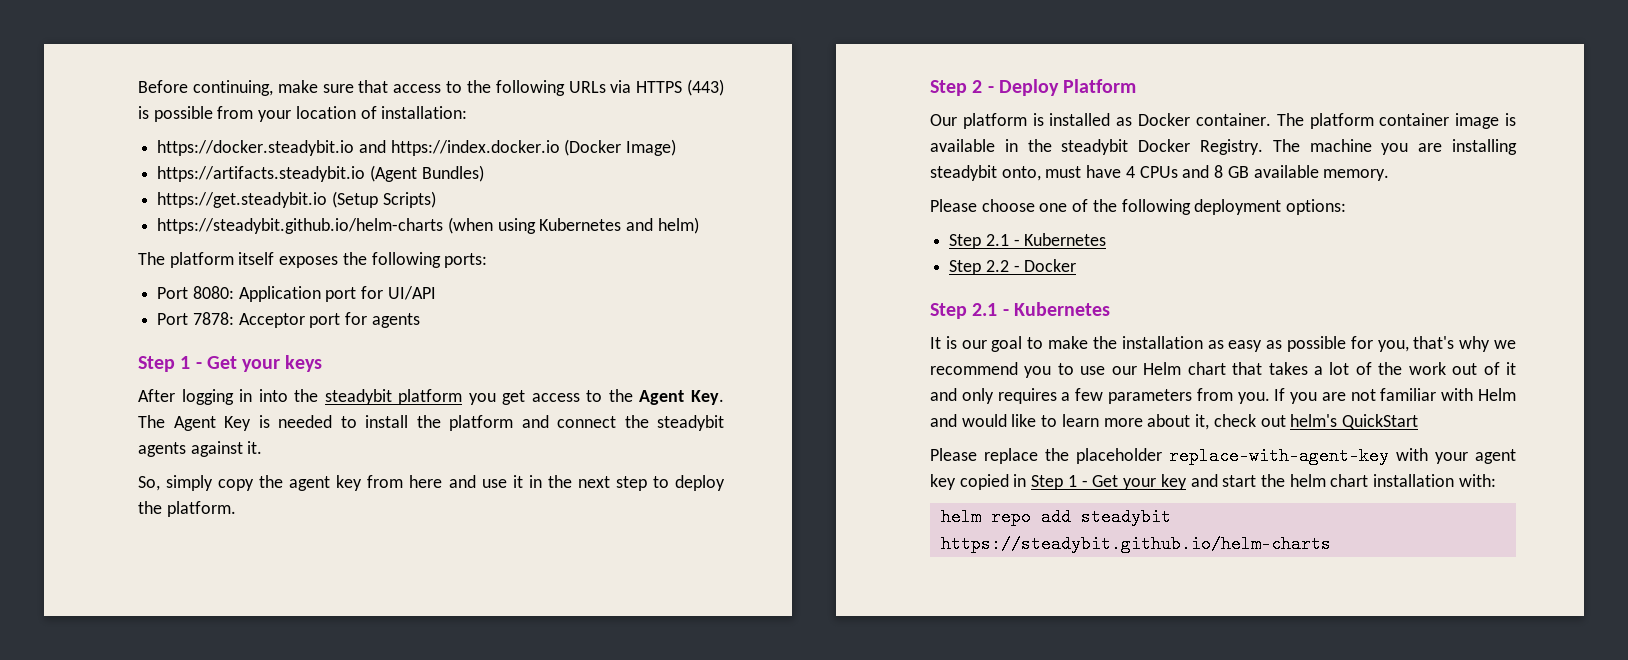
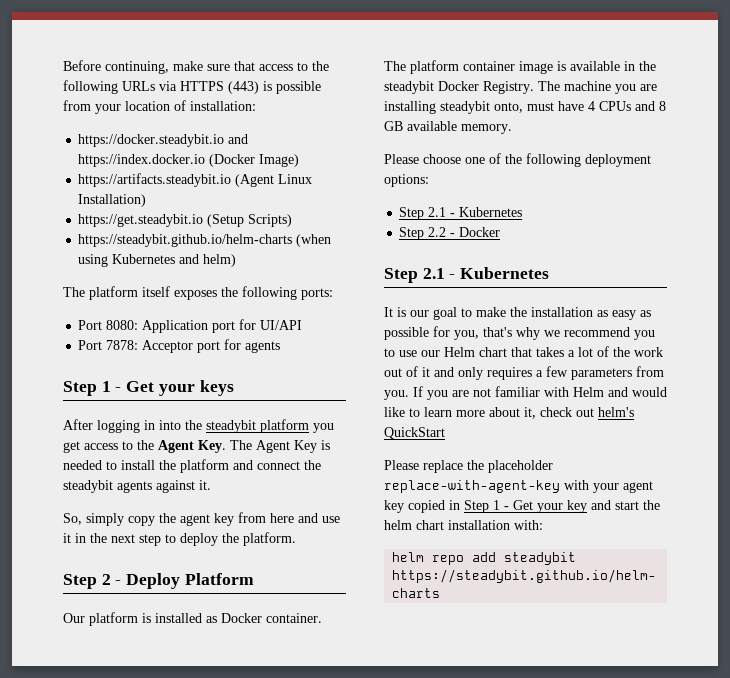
- https://artifacts.steadybit.io (Agent Bundles)
+ https://artifacts.steadybit.io (Agent Linux Installation)

